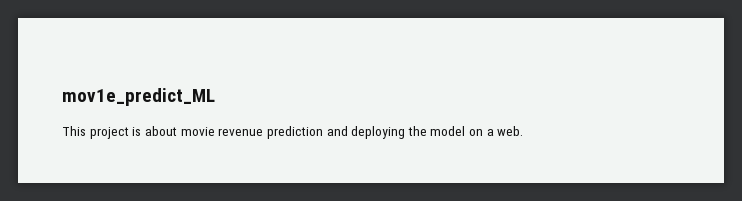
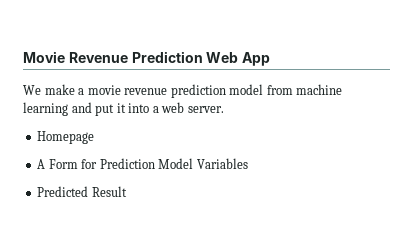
- mov1e_predict_ML
- This project is about movie revenue prediction and deploying the model on a web.
+ Movie Revenue Prediction Web App
+ We make a movie revenue prediction model from machine learning and put it into a web server.
+ Homepage
+ A Form for Prediction Model Variables
+ Predicted Result

